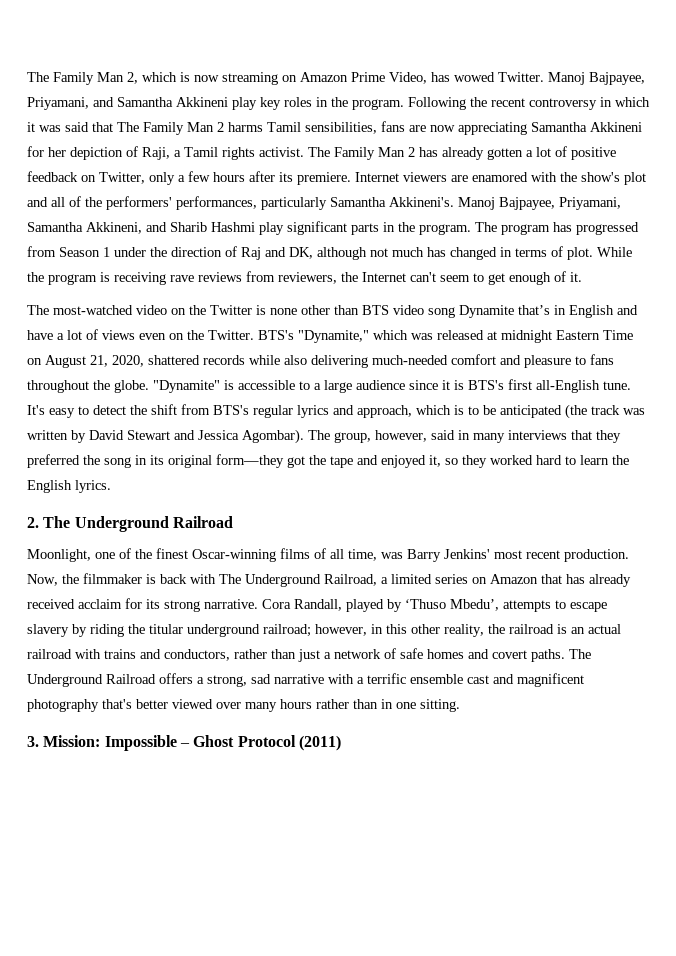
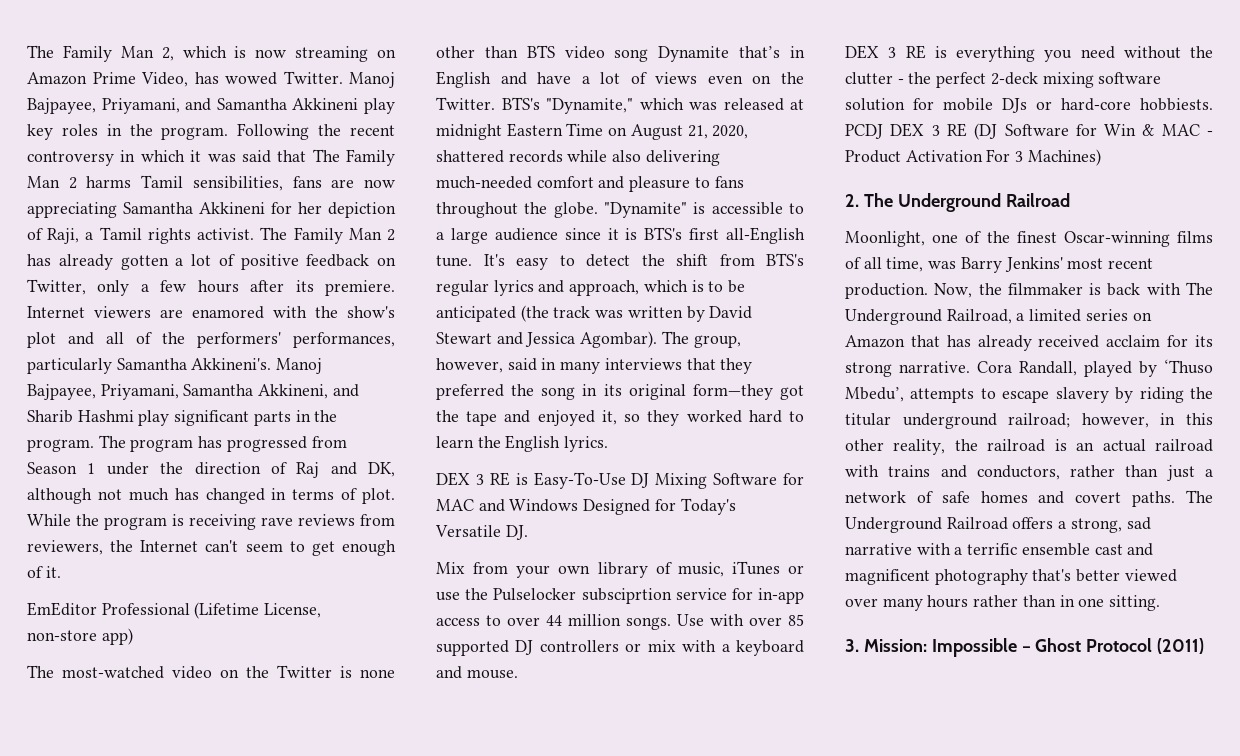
+ EmEditor Professional (Lifetime License, non-store app)
+ DEX 3 RE is Easy-To-Use DJ Mixing Software for MAC and Windows Designed for Today's Versatile DJ.
+ Mix from your own library of music, iTunes or use the Pulselocker subsciprtion service for in-app access to over 44 million songs. Use with over 85 supported DJ controllers or mix with a keyboard and mouse.
+ DEX 3 RE is everything you need without the clutter - the perfect 2-deck mixing software solution for mobile DJs or hard-core hobbiests. PCDJ DEX 3 RE (DJ Software for Win & MAC - Product Activation For 3 Machines)

